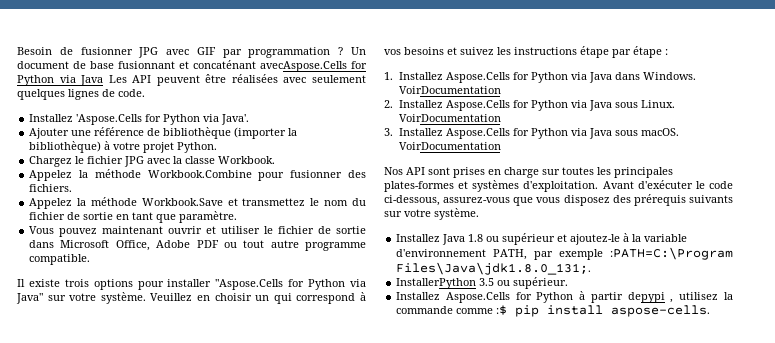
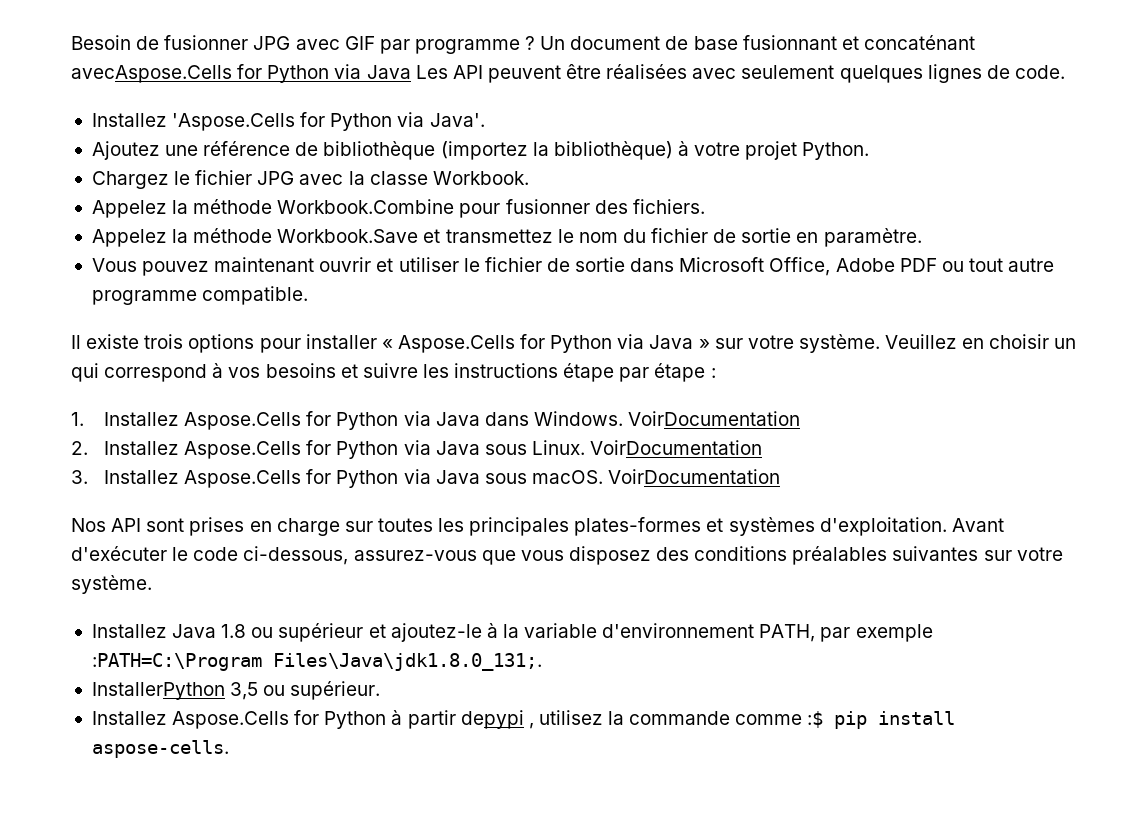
- Besoin de fusionner JPG avec GIF par programmation ?
+ Besoin de fusionner JPG avec GIF par programme ?
- Ajouter une référence de bibliothèque (importer la bibliothèque) à votre projet Python.
+ Ajoutez une référence de bibliothèque (importez la bibliothèque) à votre projet Python.
- Appelez la méthode Workbook.Save et transmettez le nom du fichier de sortie en tant que paramètre.
+ Appelez la méthode Workbook.Save et transmettez le nom du fichier de sortie en paramètre.
- Il existe trois options pour installer "Aspose.Cells for Python via Java" sur votre système.
+ Il existe trois options pour installer « Aspose.Cells for Python via Java » sur votre système.
- Veuillez en choisir un qui correspond à vos besoins et suivez les instructions étape par étape :
+ Veuillez en choisir un qui correspond à vos besoins et suivre les instructions étape par étape :
- Avant d'exécuter le code ci-dessous, assurez-vous que vous disposez des prérequis suivants sur votre système.
+ Avant d'exécuter le code ci-dessous, assurez-vous que vous disposez des conditions préalables suivantes sur votre système.
- InstallerPython 3.5 ou supérieur.
+ InstallerPython 3,5 ou supérieur.

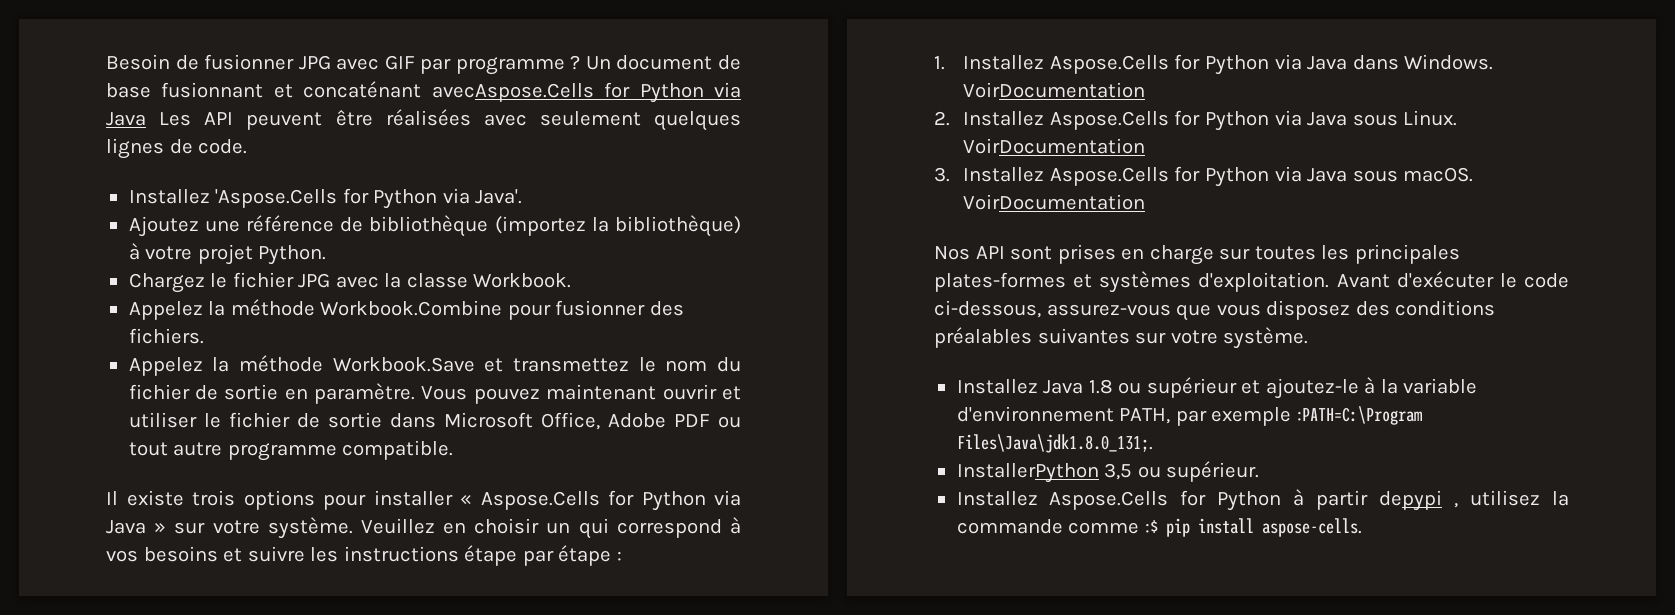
- Appelez la méthode Workbook.Save et transmettez le nom du fichier de sortie en paramètre.
- Vous pouvez maintenant ouvrir et utiliser le fichier de sortie dans Microsoft Office, Adobe PDF ou tout autre programme compatible.
+ Appelez la méthode Workbook.Save et transmettez le nom du fichier de sortie en paramètre. Vous pouvez maintenant ouvrir et utiliser le fichier de sortie dans Microsoft Office, Adobe PDF ou tout autre programme compatible.

